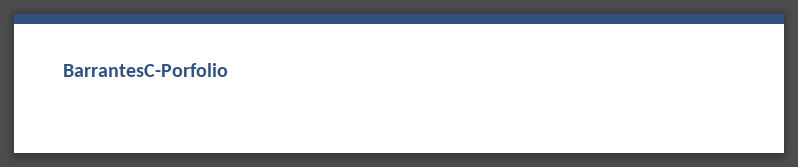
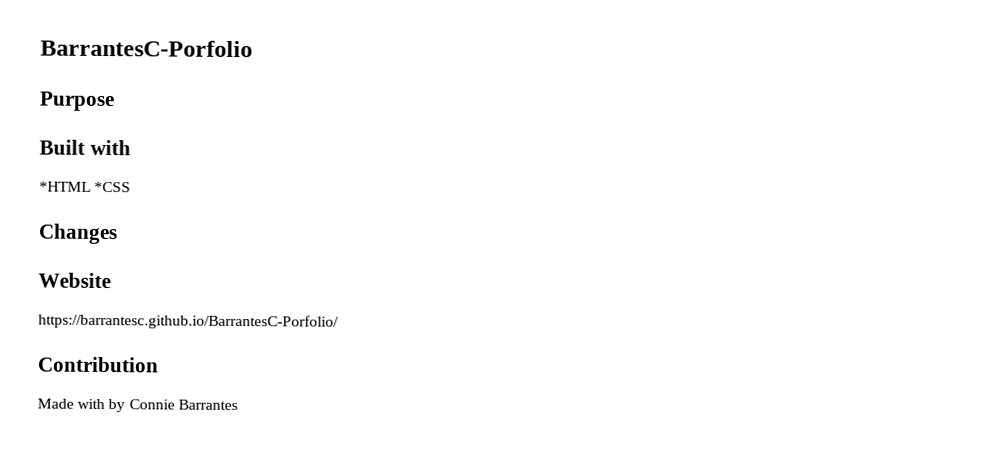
+ Purpose
+ Built with
+ *HTML *CSS
+ Changes
+ Website
+ https://barrantesc.github.io/BarrantesC-Porfolio/
+ Contribution
+ Made with by Connie Barrantes

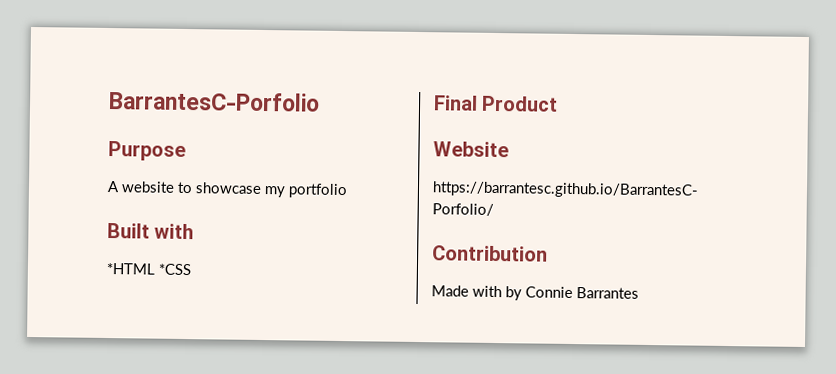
+ A website to showcase my portfolio
- Changes
+ Final Product

